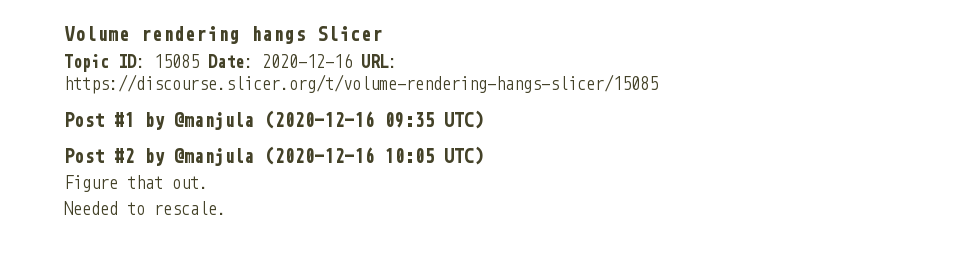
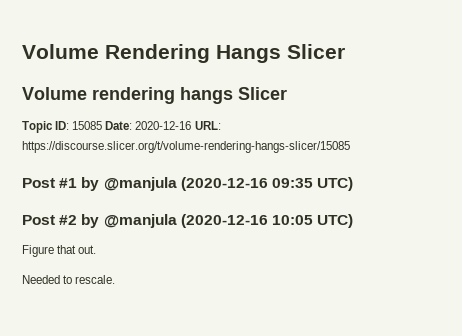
+ Volume Rendering Hangs Slicer

